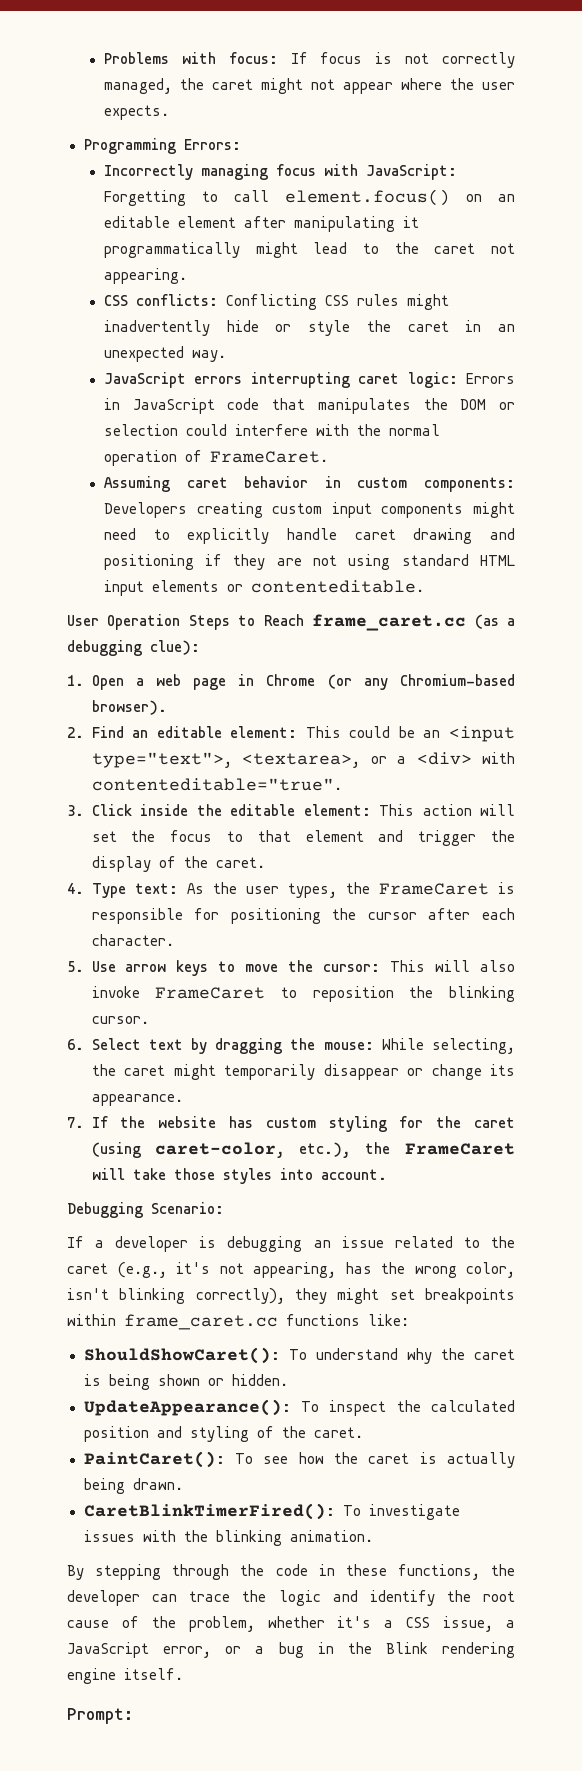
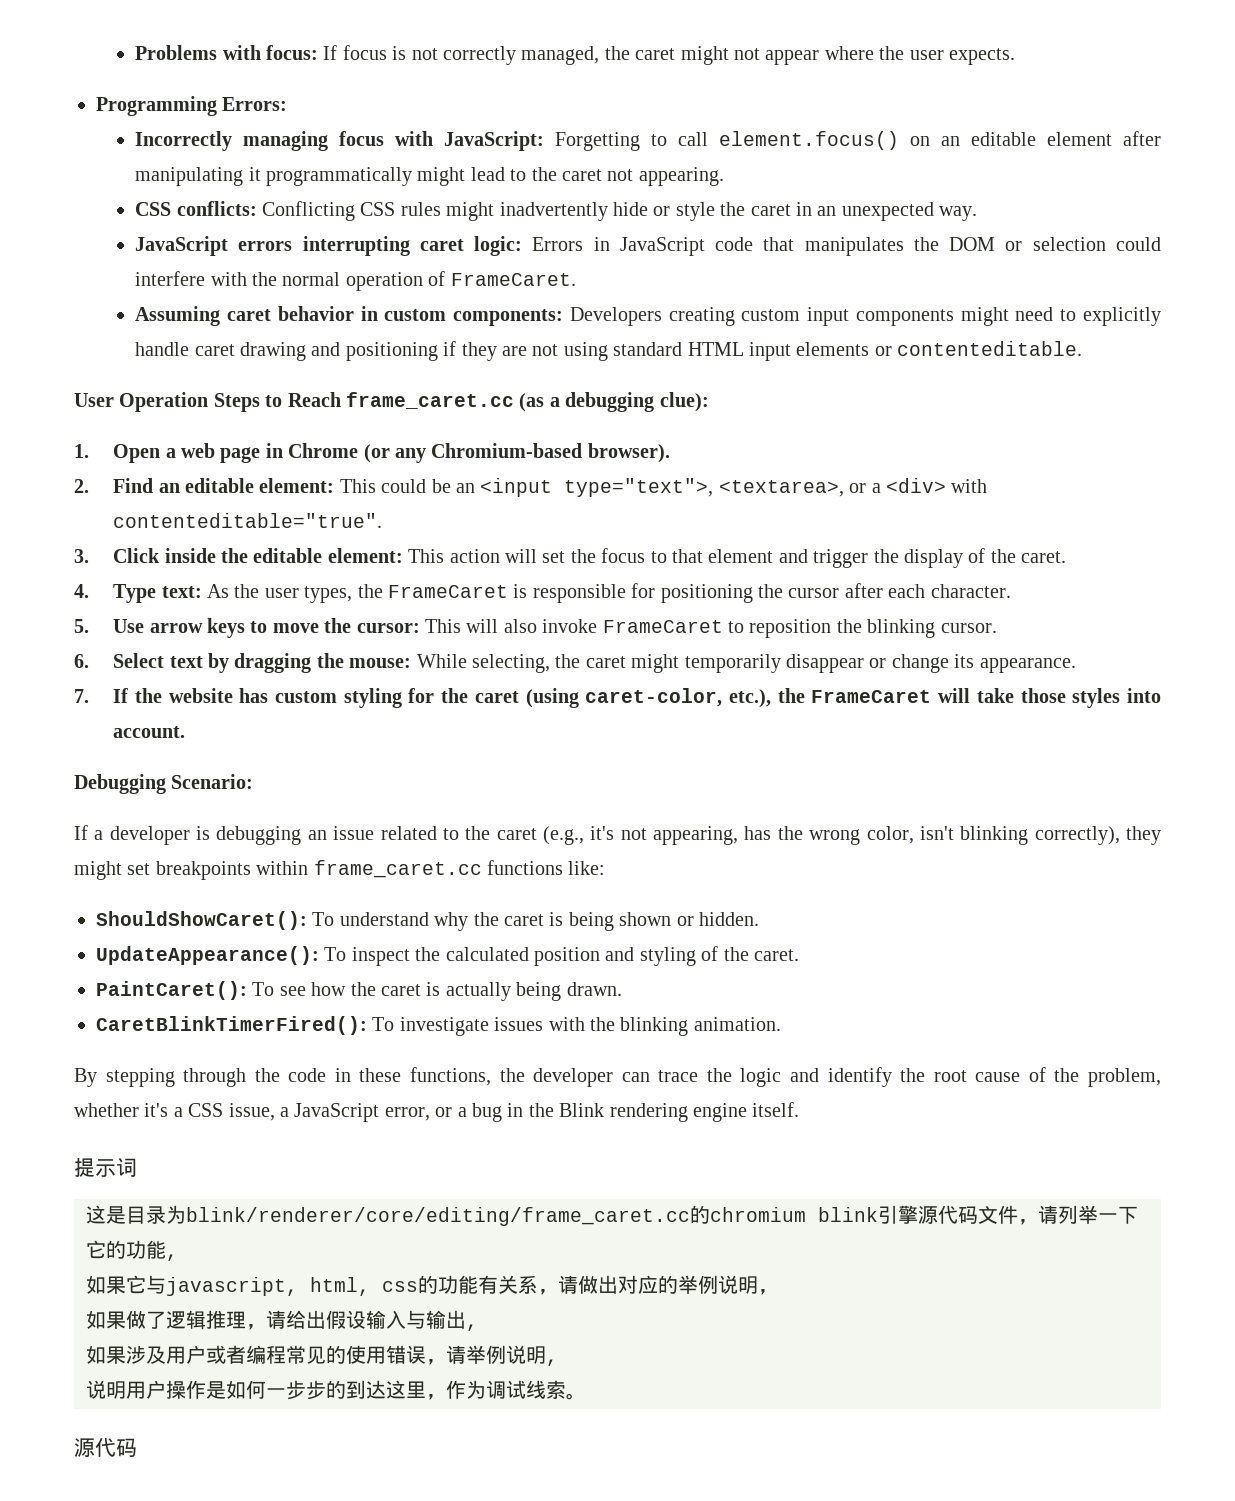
- Prompt:
+ 提示词
+ 这是目录为blink/renderer/core/editing/frame_caret.cc的chromium blink引擎源代码文件，请列举一下它的功能,
+ 如果它与javascript, html, css的功能有关系，请做出对应的举例说明，
+ 如果做了逻辑推理，请给出假设输入与输出,
+ 如果涉及用户或者编程常见的使用错误，请举例说明,
+ 说明用户操作是如何一步步的到达这里，作为调试线索。
+ 源代码

